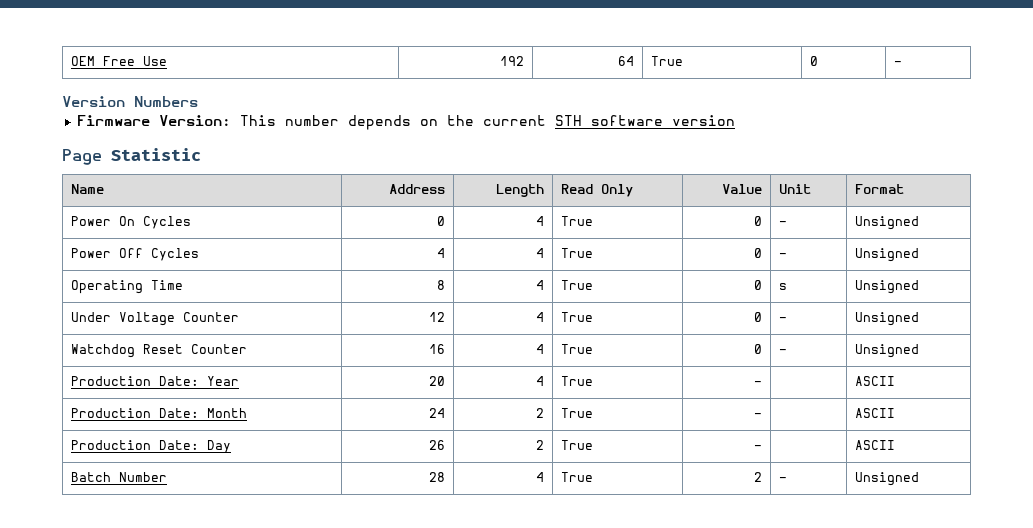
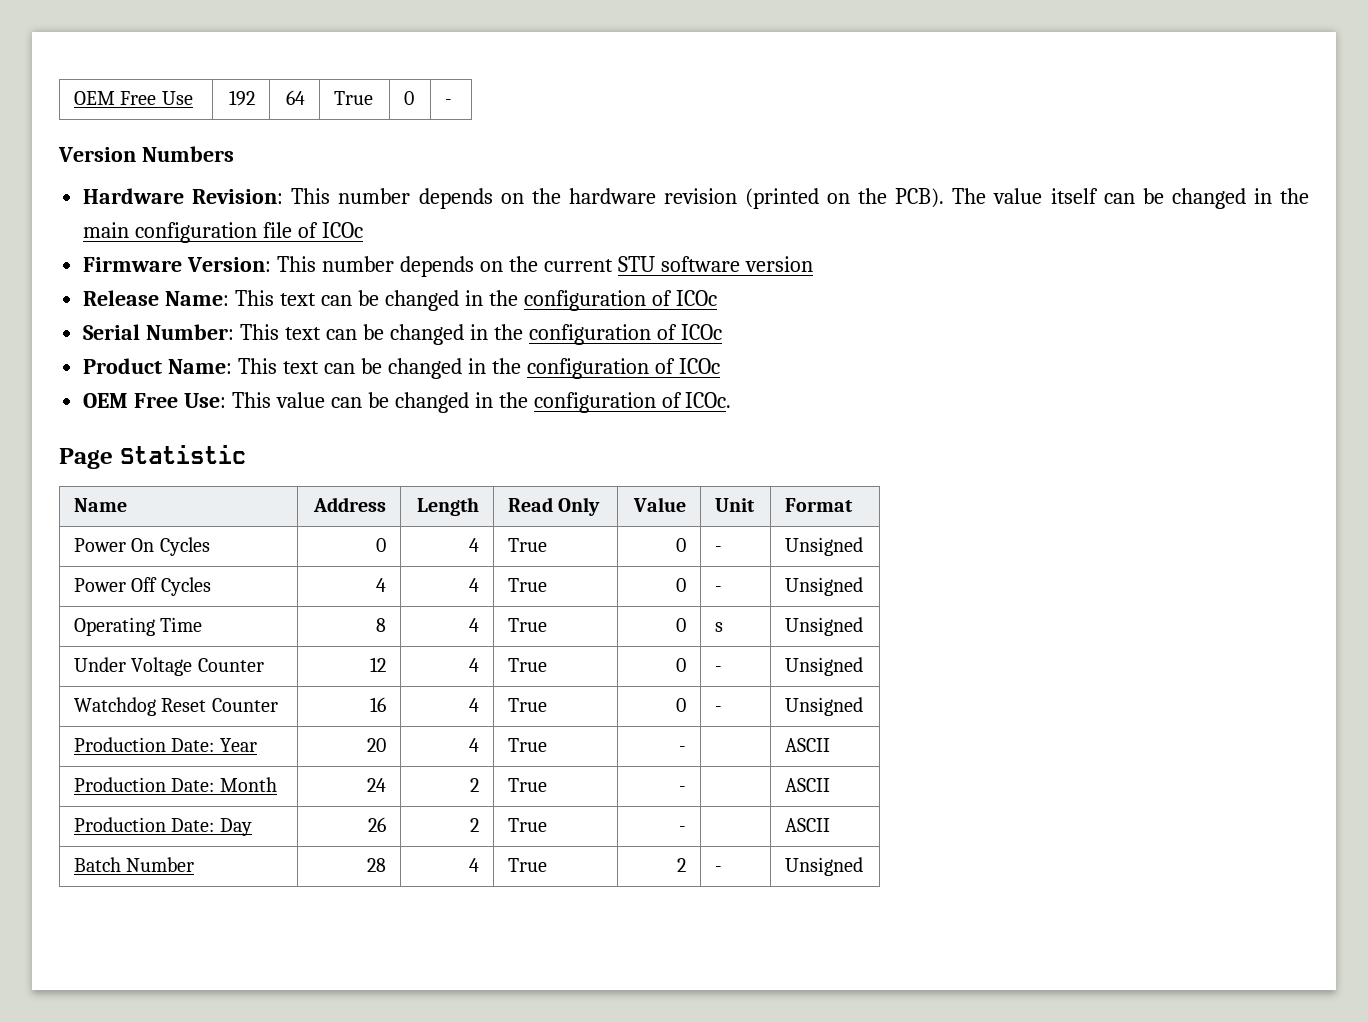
+ Hardware Revision: This number depends on the hardware revision (printed on the PCB). The value itself can be changed in the main configuration file of ICOc
- Firmware Version: This number depends on the current STH software version
+ Firmware Version: This number depends on the current STU software version
+ Release Name: This text can be changed in the configuration of ICOc
+ Serial Number: This text can be changed in the configuration of ICOc
+ Product Name: This text can be changed in the configuration of ICOc
+ OEM Free Use: This value can be changed in the configuration of ICOc.

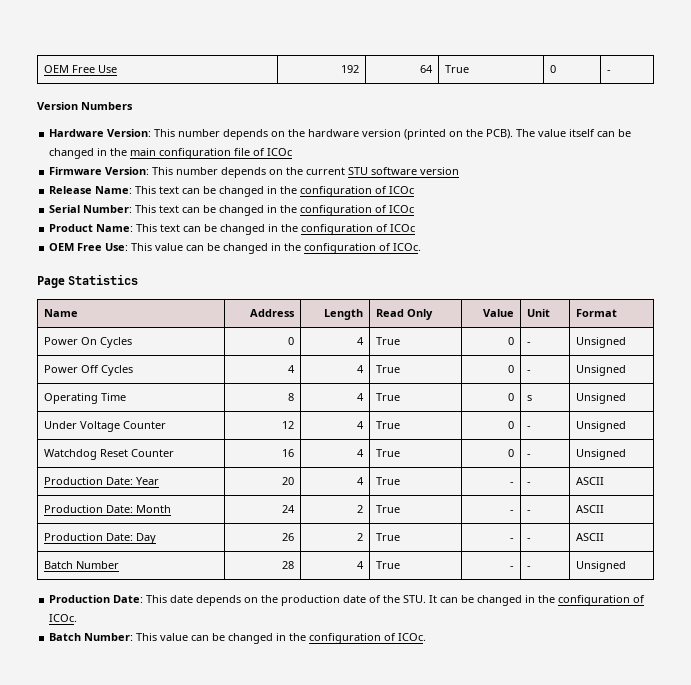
- Hardware Revision: This number depends on the hardware revision (printed on the PCB).
+ Hardware Version: This number depends on the hardware version (printed on the PCB).
- Page Statistic
+ Page Statistics
- Production Date: Year | 20 | 4 | True | - | | ASCII
+ Production Date: Year | 20 | 4 | True | - | - | ASCII
- Production Date: Month | 24 | 2 | True | - | | ASCII
+ Production Date: Month | 24 | 2 | True | - | - | ASCII
- Production Date: Day | 26 | 2 | True | - | | ASCII
+ Production Date: Day | 26 | 2 | True | - | - | ASCII
- Batch Number | 28 | 4 | True | 2 | - | Unsigned
+ Batch Number | 28 | 4 | True | - | - | Unsigned
+ Production Date: This date depends on the production date of the STU. It can be changed in the configuration of ICOc.
+ Batch Number: This value can be changed in the configuration of ICOc.

